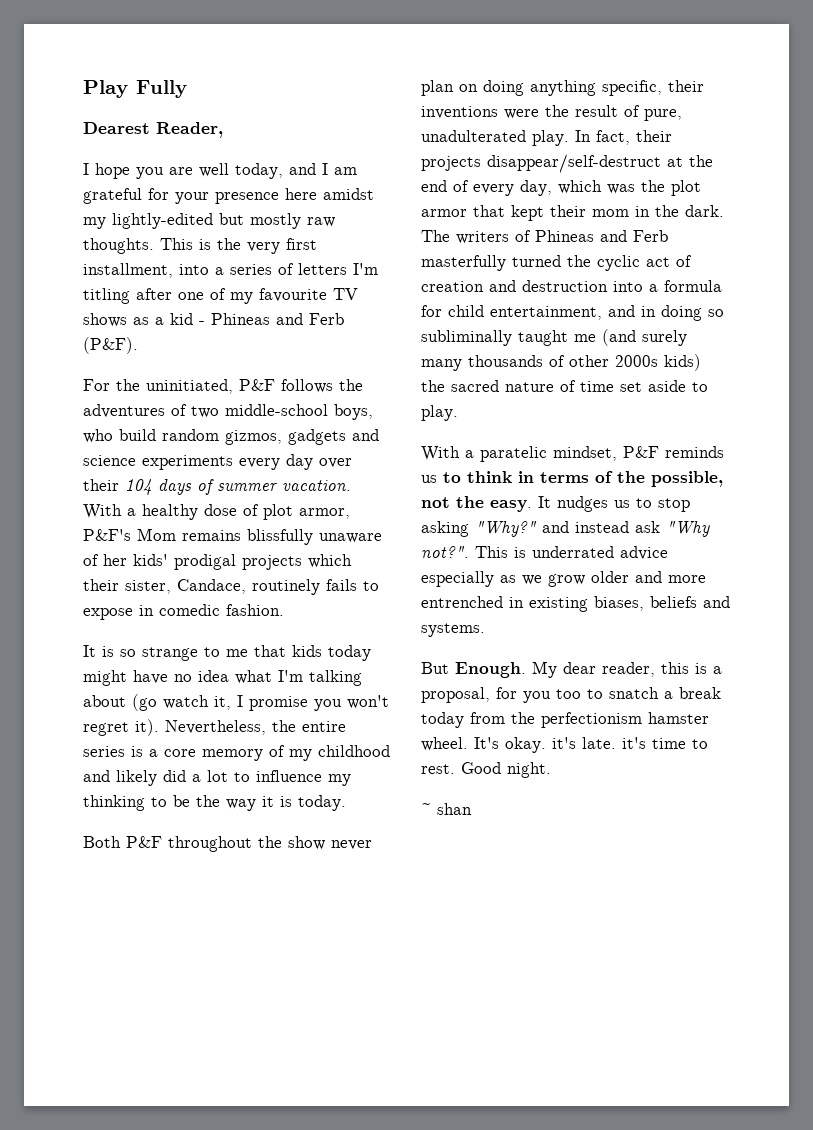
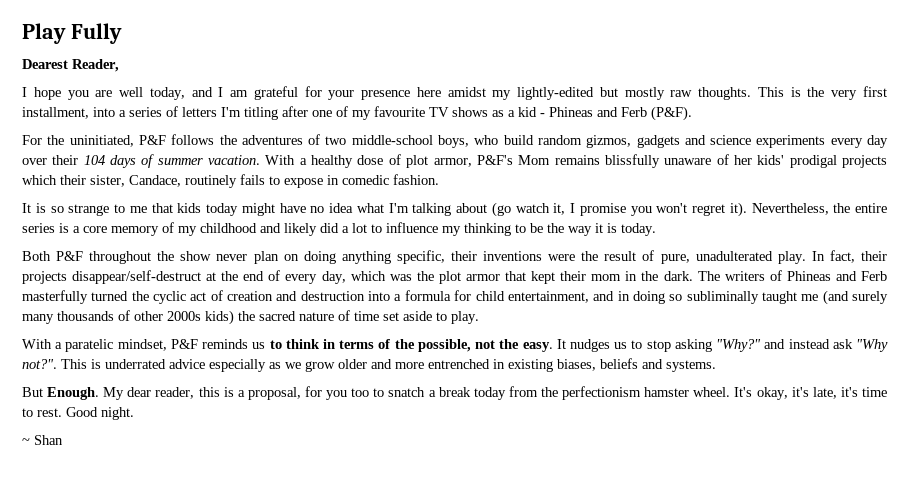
- It's okay. it's late. it's time to rest.
+ It's okay, it's late, it's time to rest.
- ~ shan
+ ~ Shan

